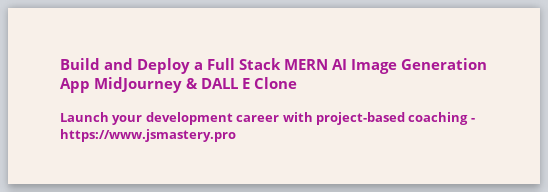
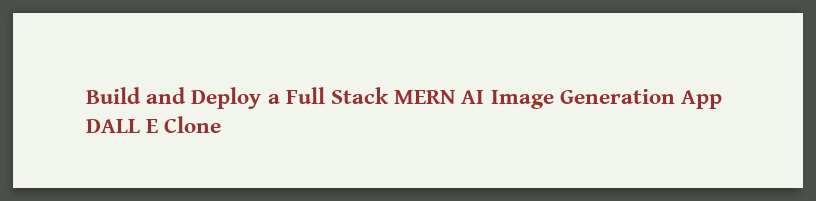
- Build and Deploy a Full Stack MERN AI Image Generation App MidJourney & DALL E Clone
+ Build and Deploy a Full Stack MERN AI Image Generation App DALL E Clone
- Launch your development career with project-based coaching - https://www.jsmastery.pro

